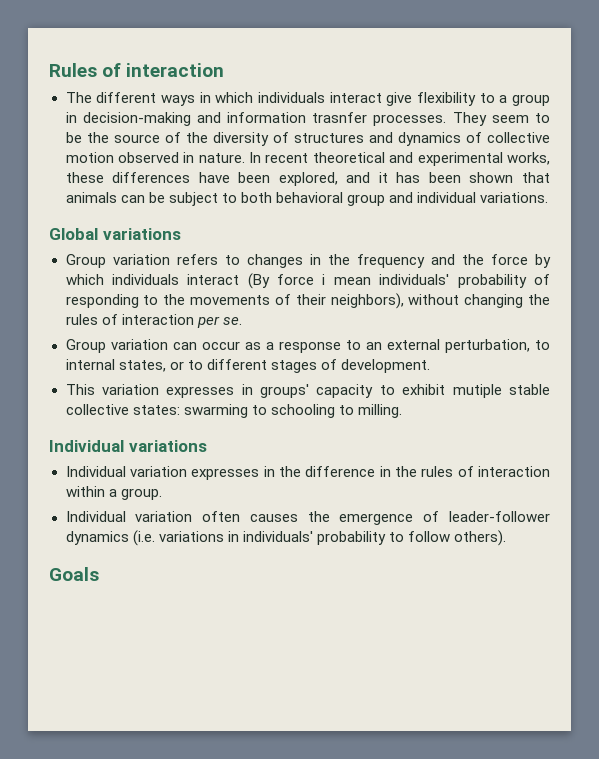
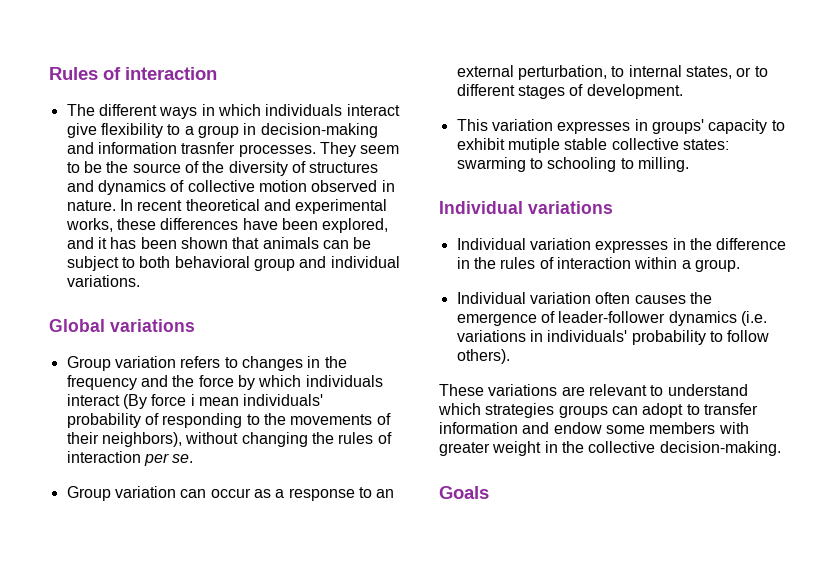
+ These variations are relevant to understand which strategies groups can adopt to transfer information and endow some members with greater weight in the collective decision-making.

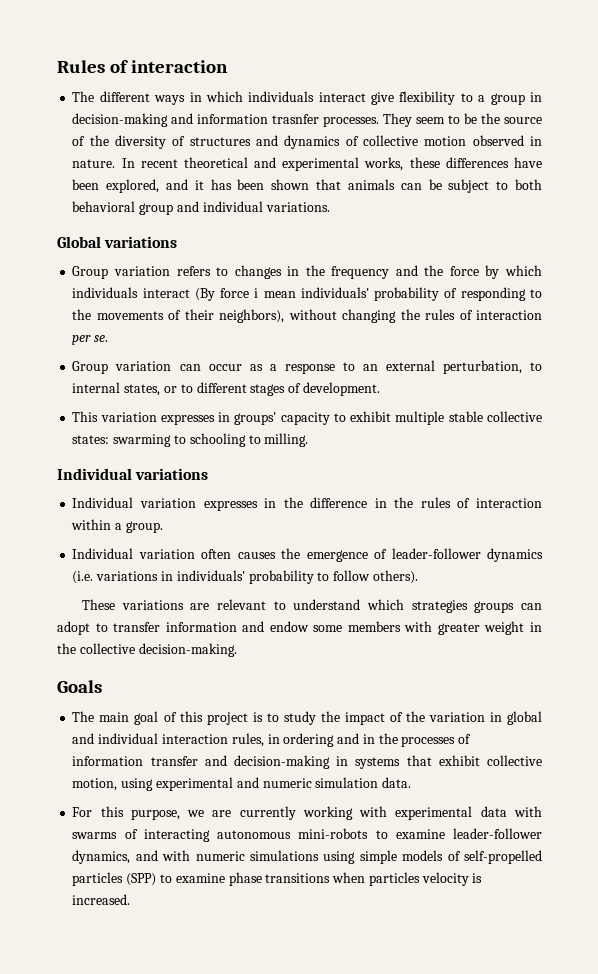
- This variation expresses in groups' capacity to exhibit mutiple stable collective states: swarming to schooling to milling.
+ This variation expresses in groups' capacity to exhibit multiple stable collective states: swarming to schooling to milling.
+ The main goal of this project is to study the impact of the variation in global and individual interaction rules, in ordering and in the processes of information transfer and decision-making in systems that exhibit collective motion, using experimental and numeric simulation data.
+ For this purpose, we are currently working with experimental data with swarms of interacting autonomous mini-robots to examine leader-follower dynamics, and with numeric simulations using simple models of self-propelled particles (SPP) to examine phase transitions when particles velocity is increased.

